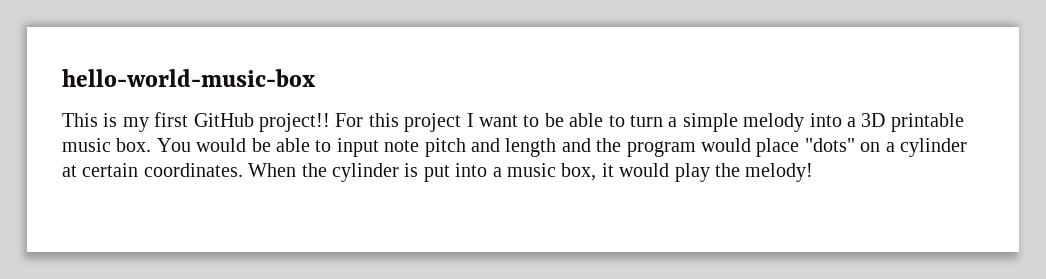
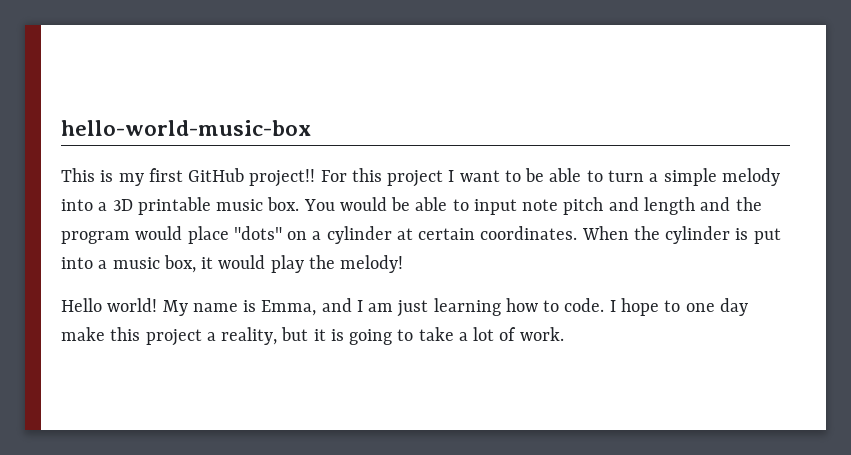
+ Hello world! My name is Emma, and I am just learning how to code. I hope to one day make this project a reality, but it is going to take a lot of work.

